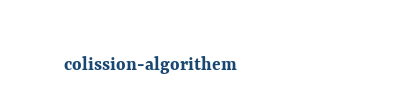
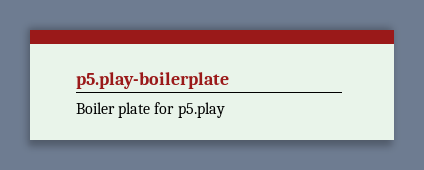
- colission-algorithem
+ p5.play-boilerplate
+ Boiler plate for p5.play

